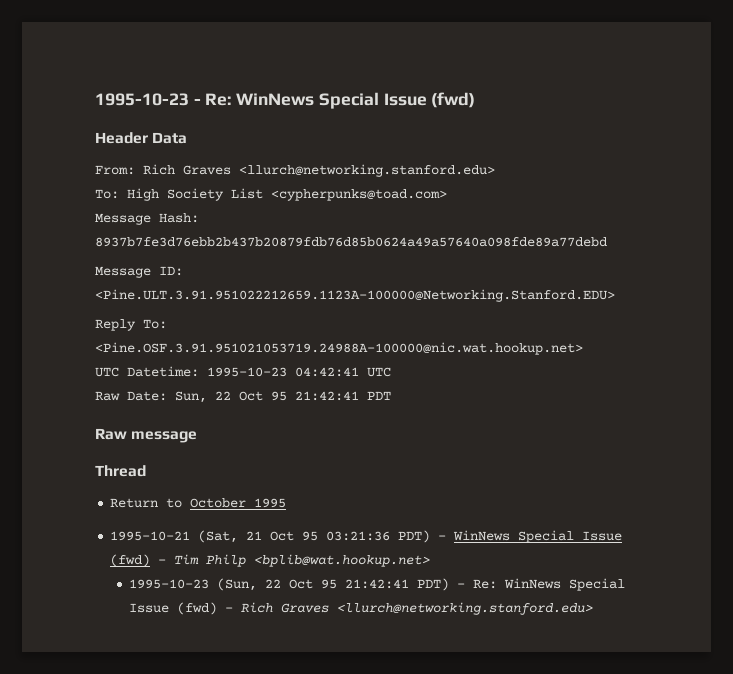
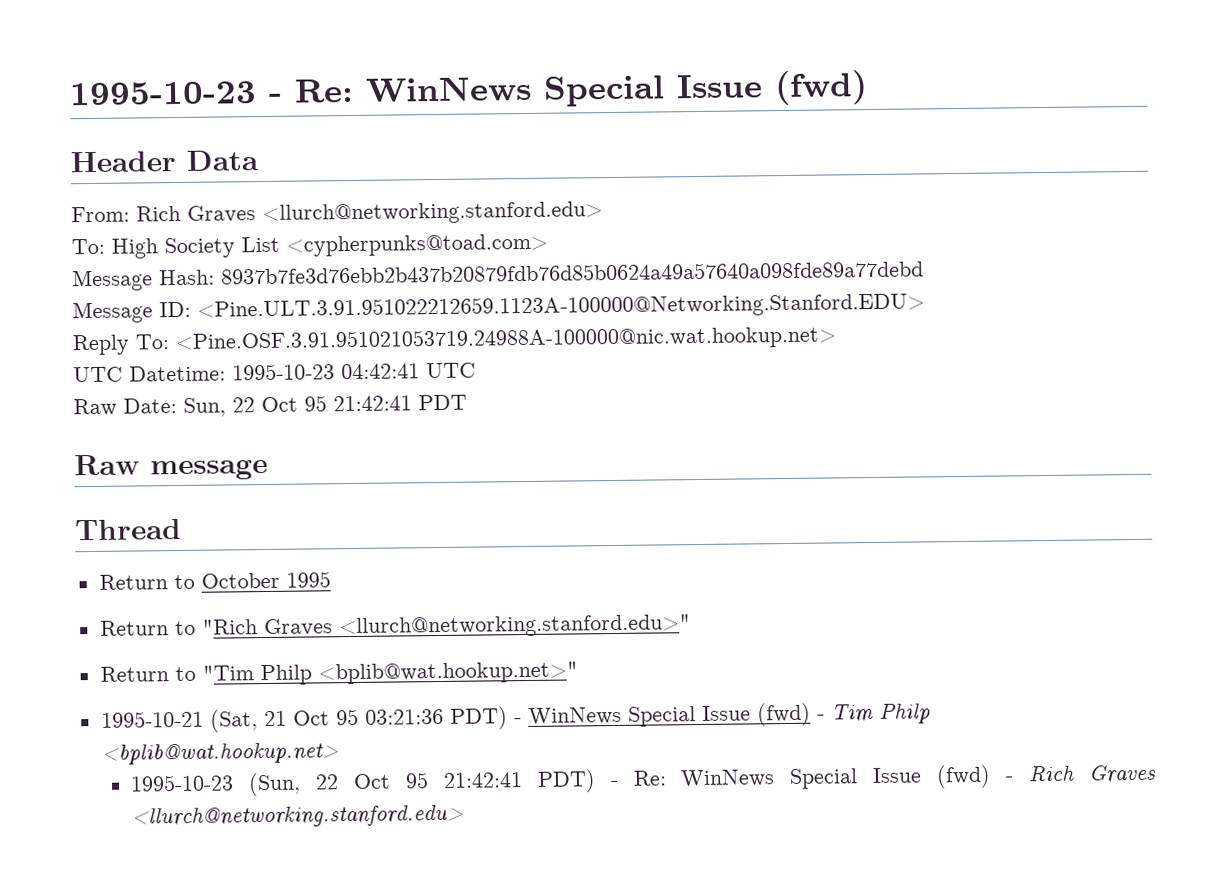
+ Return to "Rich Graves <llurch@networking.stanford.edu>"
+ Return to "Tim Philp <bplib@wat.hookup.net>"

